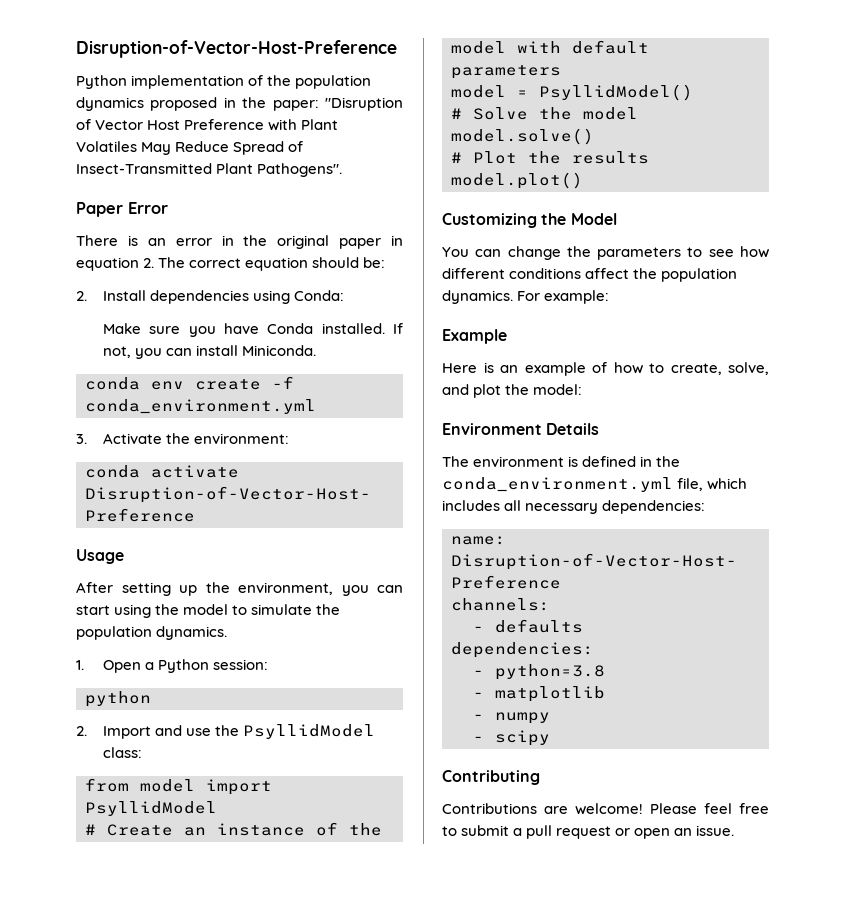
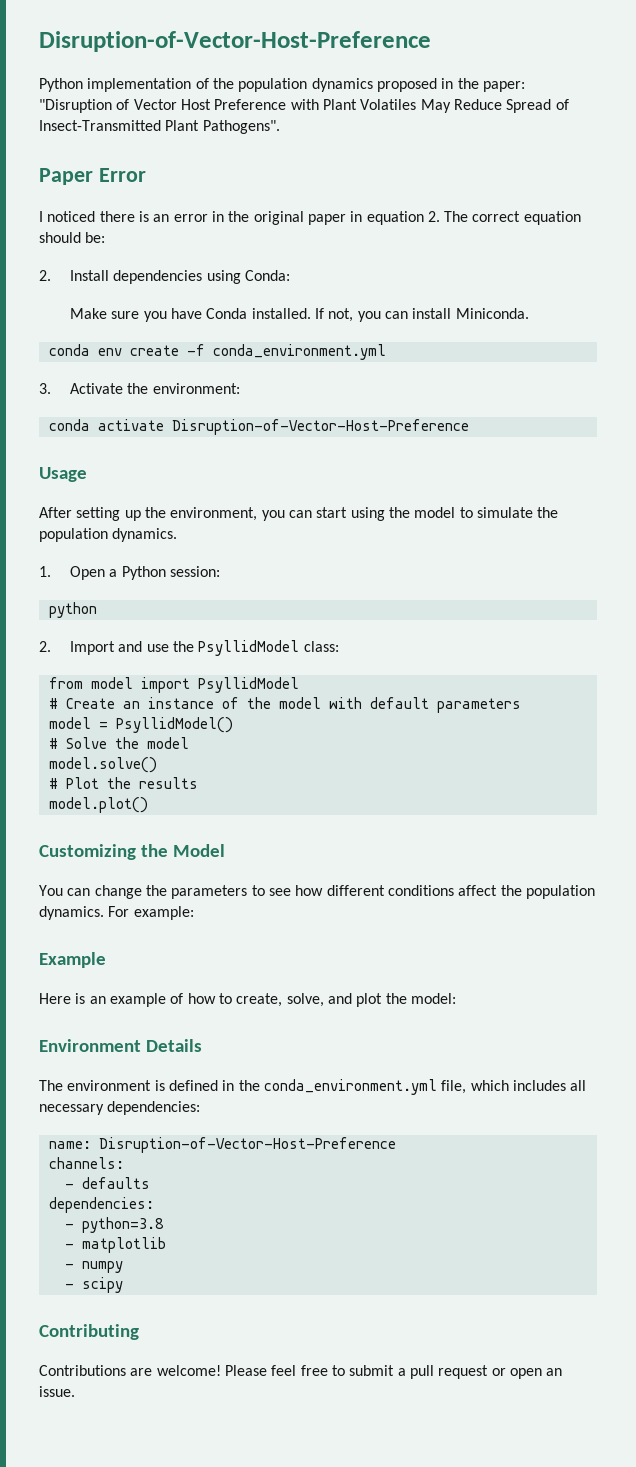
- There is an error in the original paper in equation 2. The correct equation should be:
+ I noticed there is an error in the original paper in equation 2. The correct equation should be:

